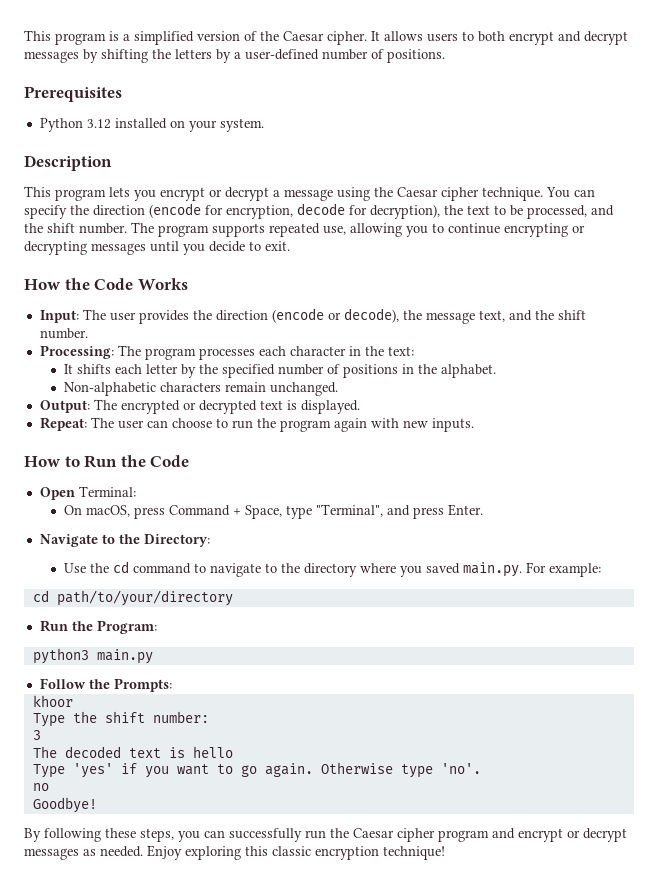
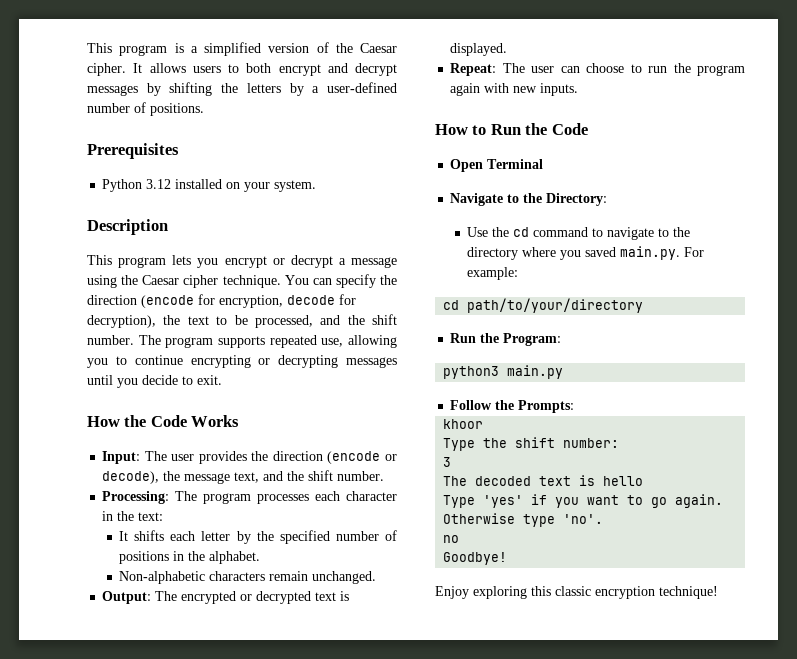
- Open Terminal:
- On macOS, press Command + Space, type "Terminal", and press Enter.
+ Open Terminal
- By following these steps, you can successfully run the Caesar cipher program and encrypt or decrypt messages as needed.

